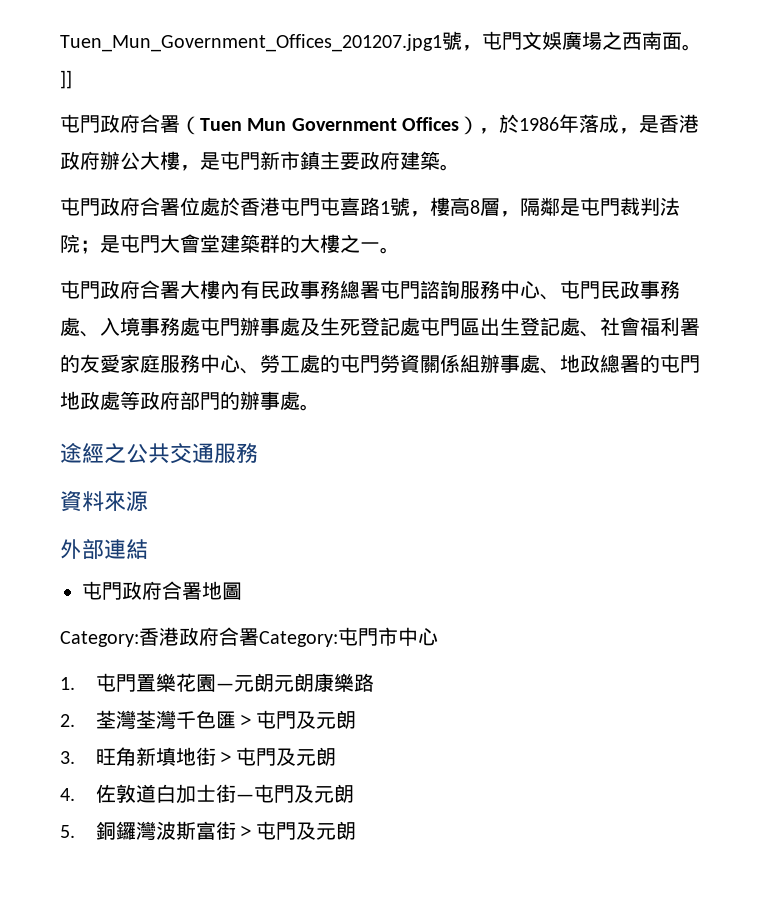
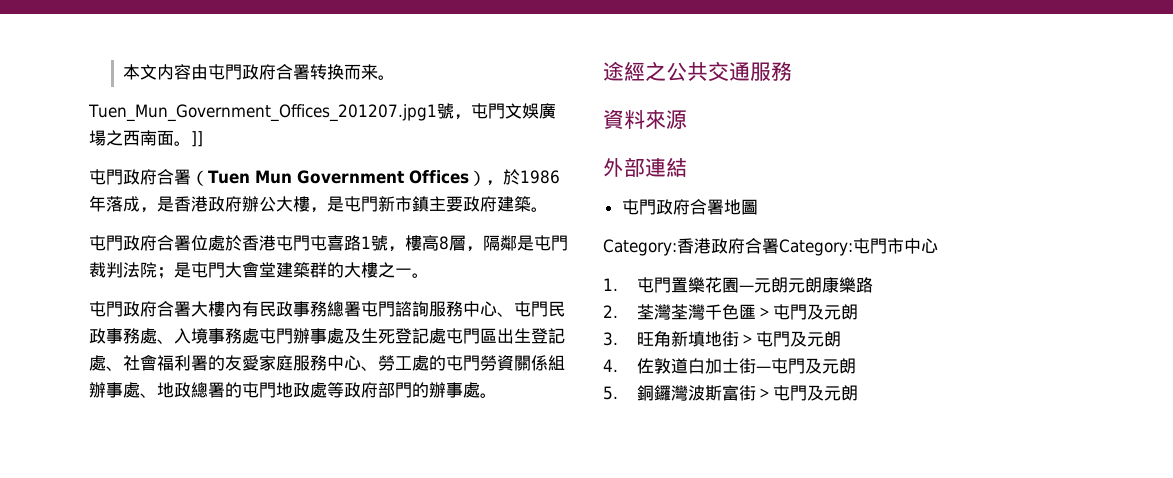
+ 本文内容由屯門政府合署转换而来。

